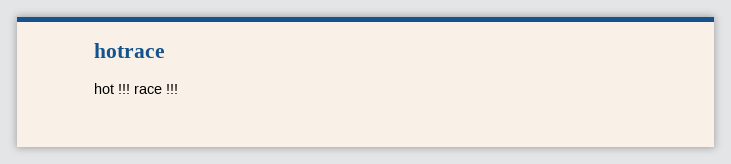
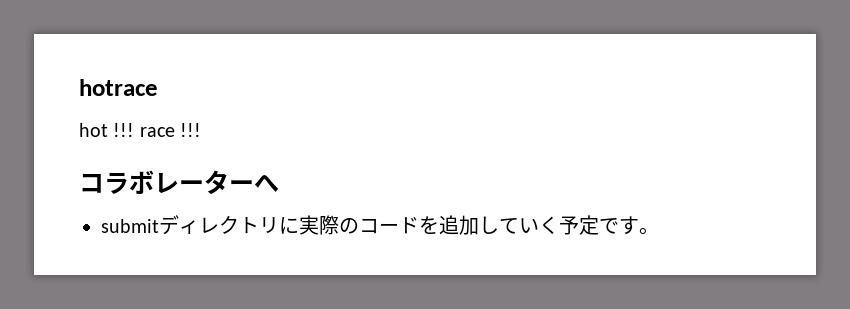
+ コラボレーターへ
+ submitディレクトリに実際のコードを追加していく予定です。

